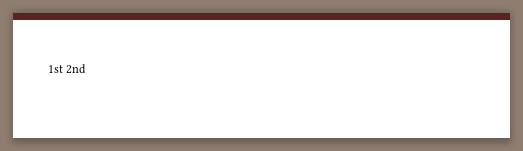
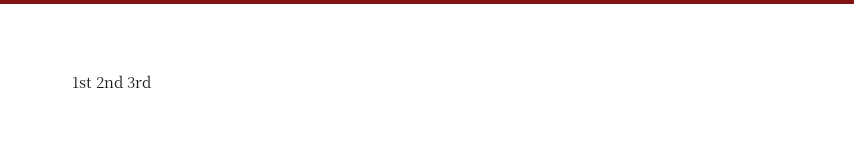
- 1st 2nd
+ 1st 2nd 3rd

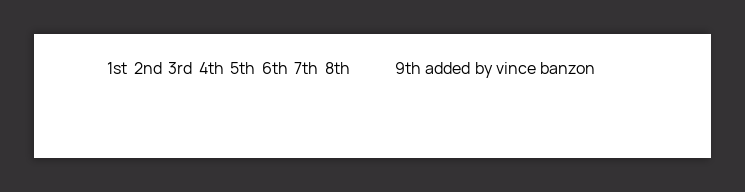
- 1st 2nd 3rd
+ 1st 2nd 3rd 4th 5th 6th 7th 8th 9th added by vince banzon

